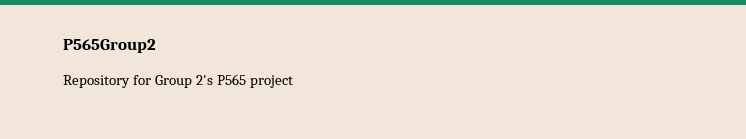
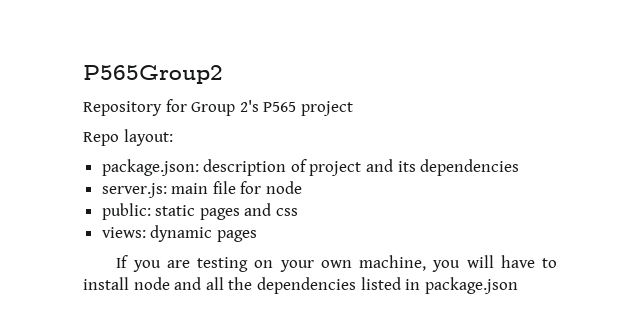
+ Repo layout:
+ package.json: description of project and its dependencies
+ server.js: main file for node
+ public: static pages and css
+ views: dynamic pages
+ If you are testing on your own machine, you will have to install node and all the dependencies listed in package.json

